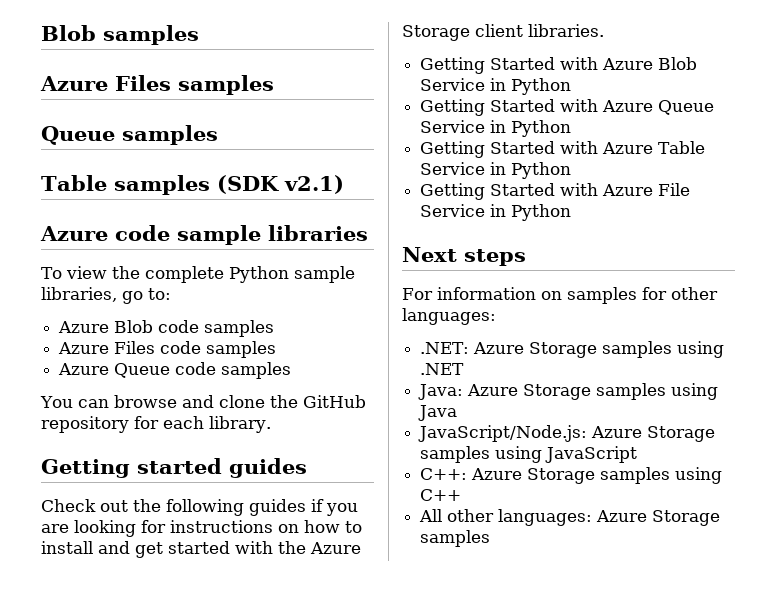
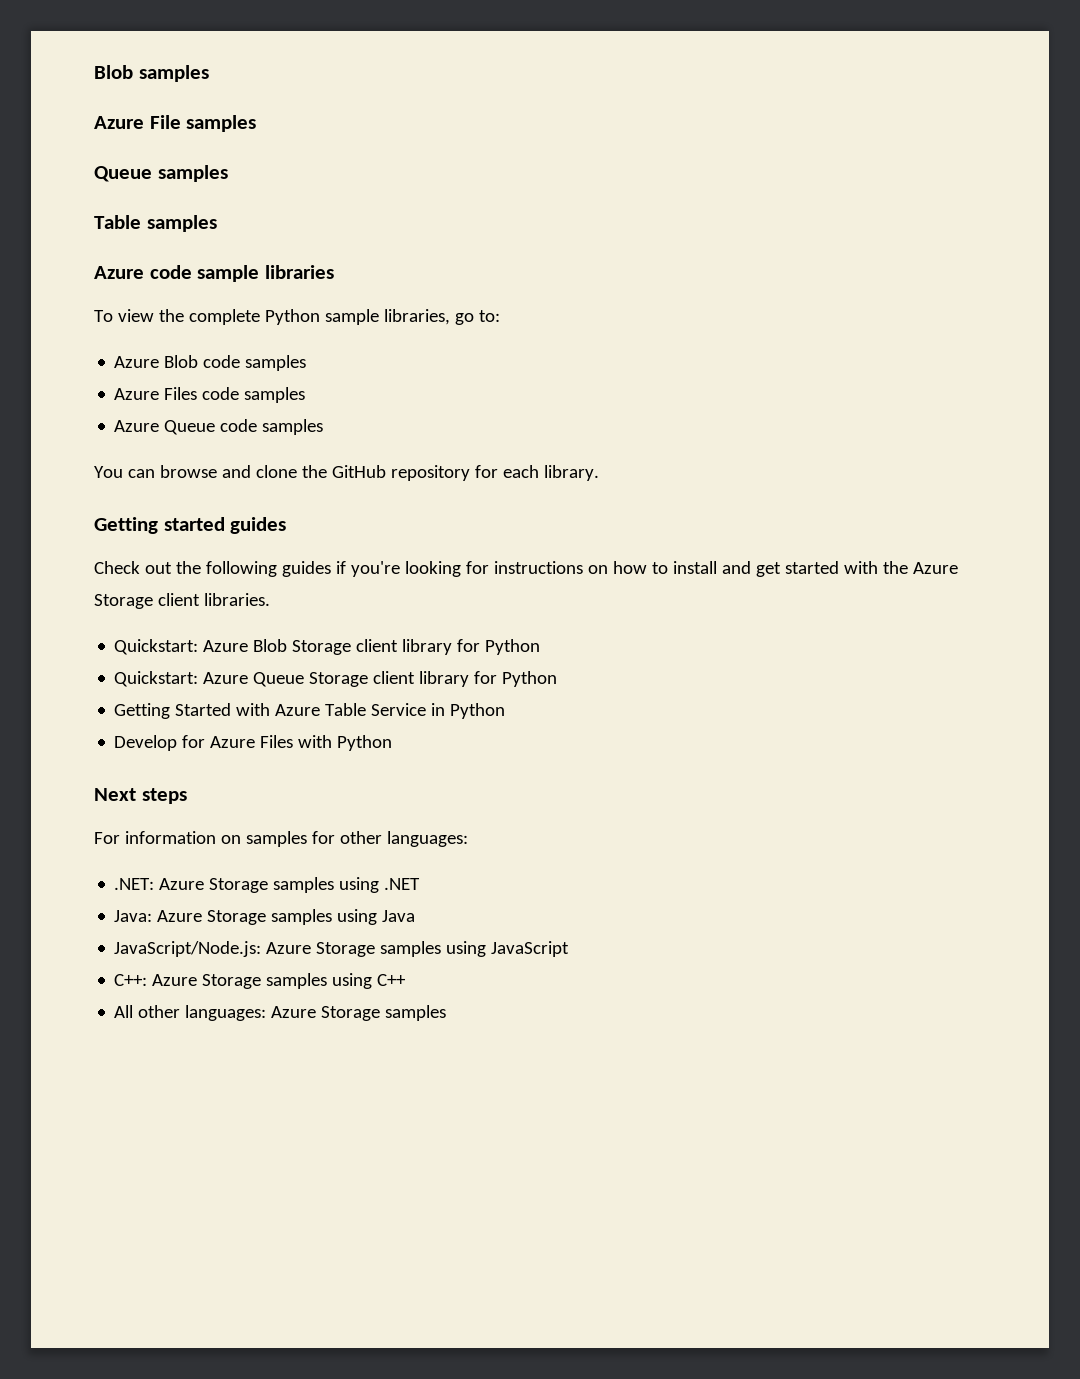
- Azure Files samples
+ Azure File samples
- Table samples (SDK v2.1)
+ Table samples
- Check out the following guides if you are looking for instructions on how to install and get started with the Azure Storage client libraries.
+ Check out the following guides if you're looking for instructions on how to install and get started with the Azure Storage client libraries.
- Getting Started with Azure Blob Service in Python
- Getting Started with Azure Queue Service in Python
+ Quickstart: Azure Blob Storage client library for Python
+ Quickstart: Azure Queue Storage client library for Python
- Getting Started with Azure File Service in Python
+ Develop for Azure Files with Python

